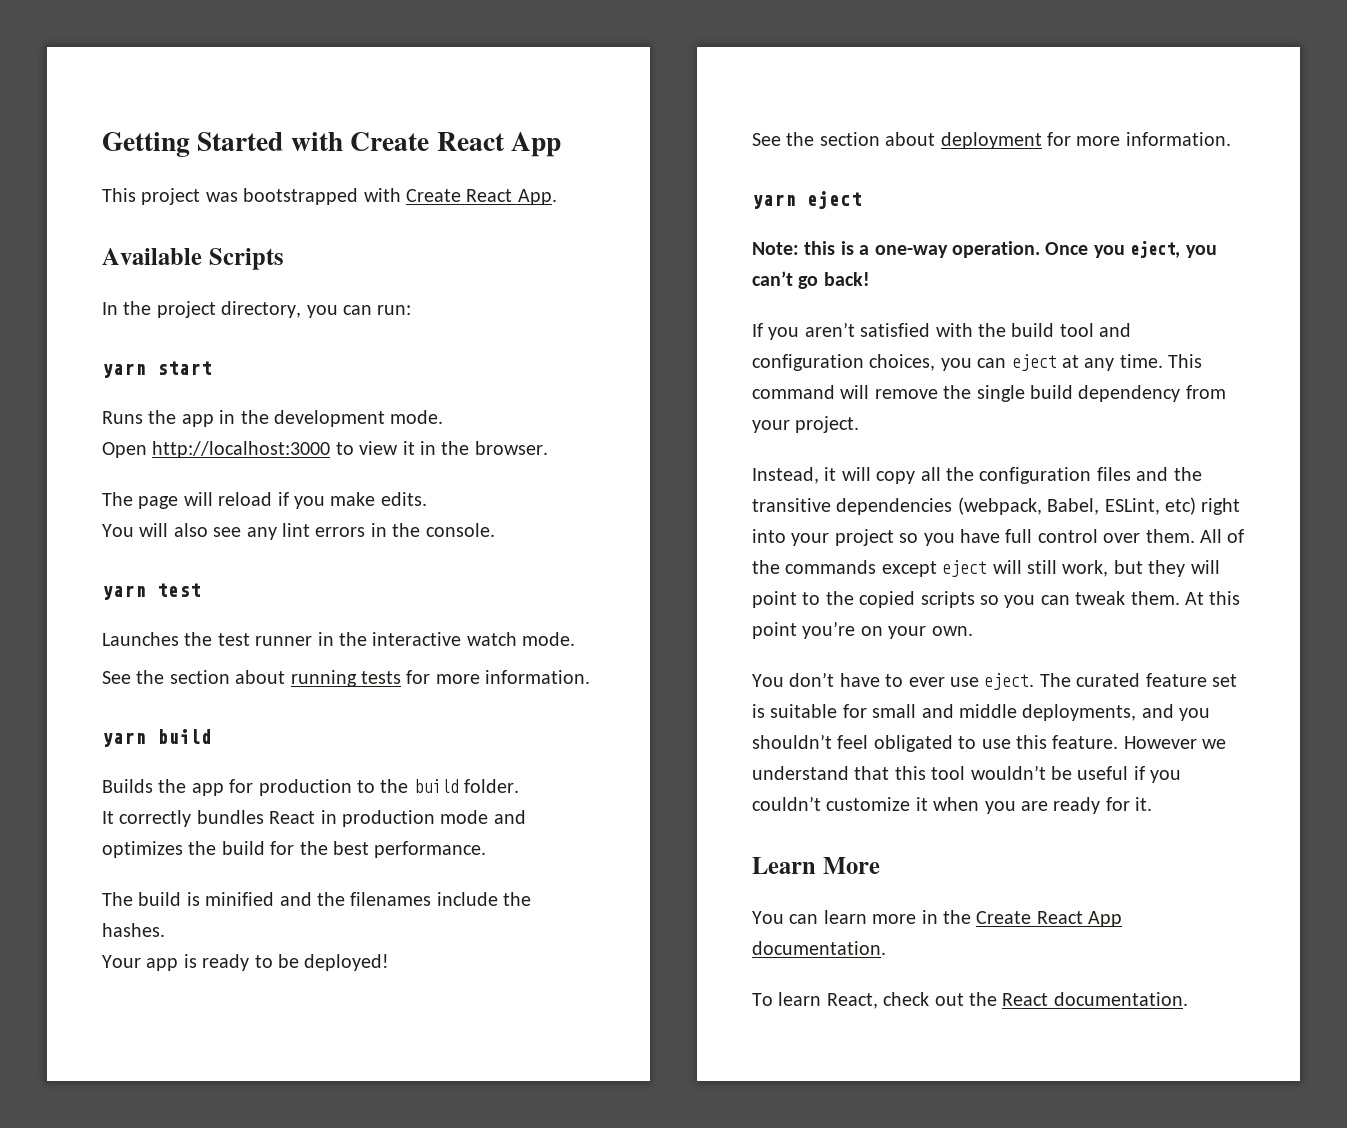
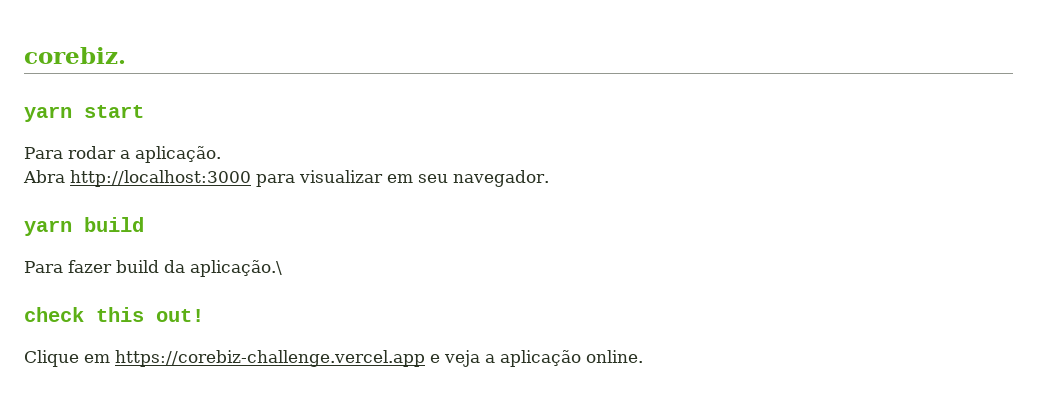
- Getting Started with Create React App
- This project was bootstrapped with Create React App.
- Available Scripts
- In the project directory, you can run:
+ corebiz.
  yarn start
- Runs the app in the development mode.
- Open http://localhost:3000 to view it in the browser.
- The page will reload if you make edits.
- You will also see any lint errors in the console.
- yarn test
- Launches the test runner in the interactive watch mode.
- See the section about running tests for more information.
+ Para rodar a aplicação.
+ Abra http://localhost:3000 para visualizar em seu navegador.
  yarn build
- Builds the app for production to the build folder.
- It correctly bundles React in production mode and optimizes the build for the best performance.
- The build is minified and the filenames include the hashes.
- Your app is ready to be deployed!
- See the section about deployment for more information.
- yarn eject
- Note: this is a one-way operation. Once you eject, you can’t go back!
- If you aren’t satisfied with the build tool and configuration choices, you can eject at any time. This command will remove the single build dependency from your project.
- Instead, it will copy all the configuration files and the transitive dependencies (webpack, Babel, ESLint, etc) right into your project so you have full control over them. All of the commands except eject will still work, but they will point to the copied scripts so you can tweak them. At this point you’re on your own.
- You don’t have to ever use eject. The curated feature set is suitable for small and middle deployments, and you shouldn’t feel obligated to use this feature. However we understand that this tool wouldn’t be useful if you couldn’t customize it when you are ready for it.
- Learn More
- You can learn more in the Create React App documentation.
- To learn React, check out the React documentation.
+ Para fazer build da aplicação.\
+ check this out!
+ Clique em https://corebiz-challenge.vercel.app e veja a aplicação online.

